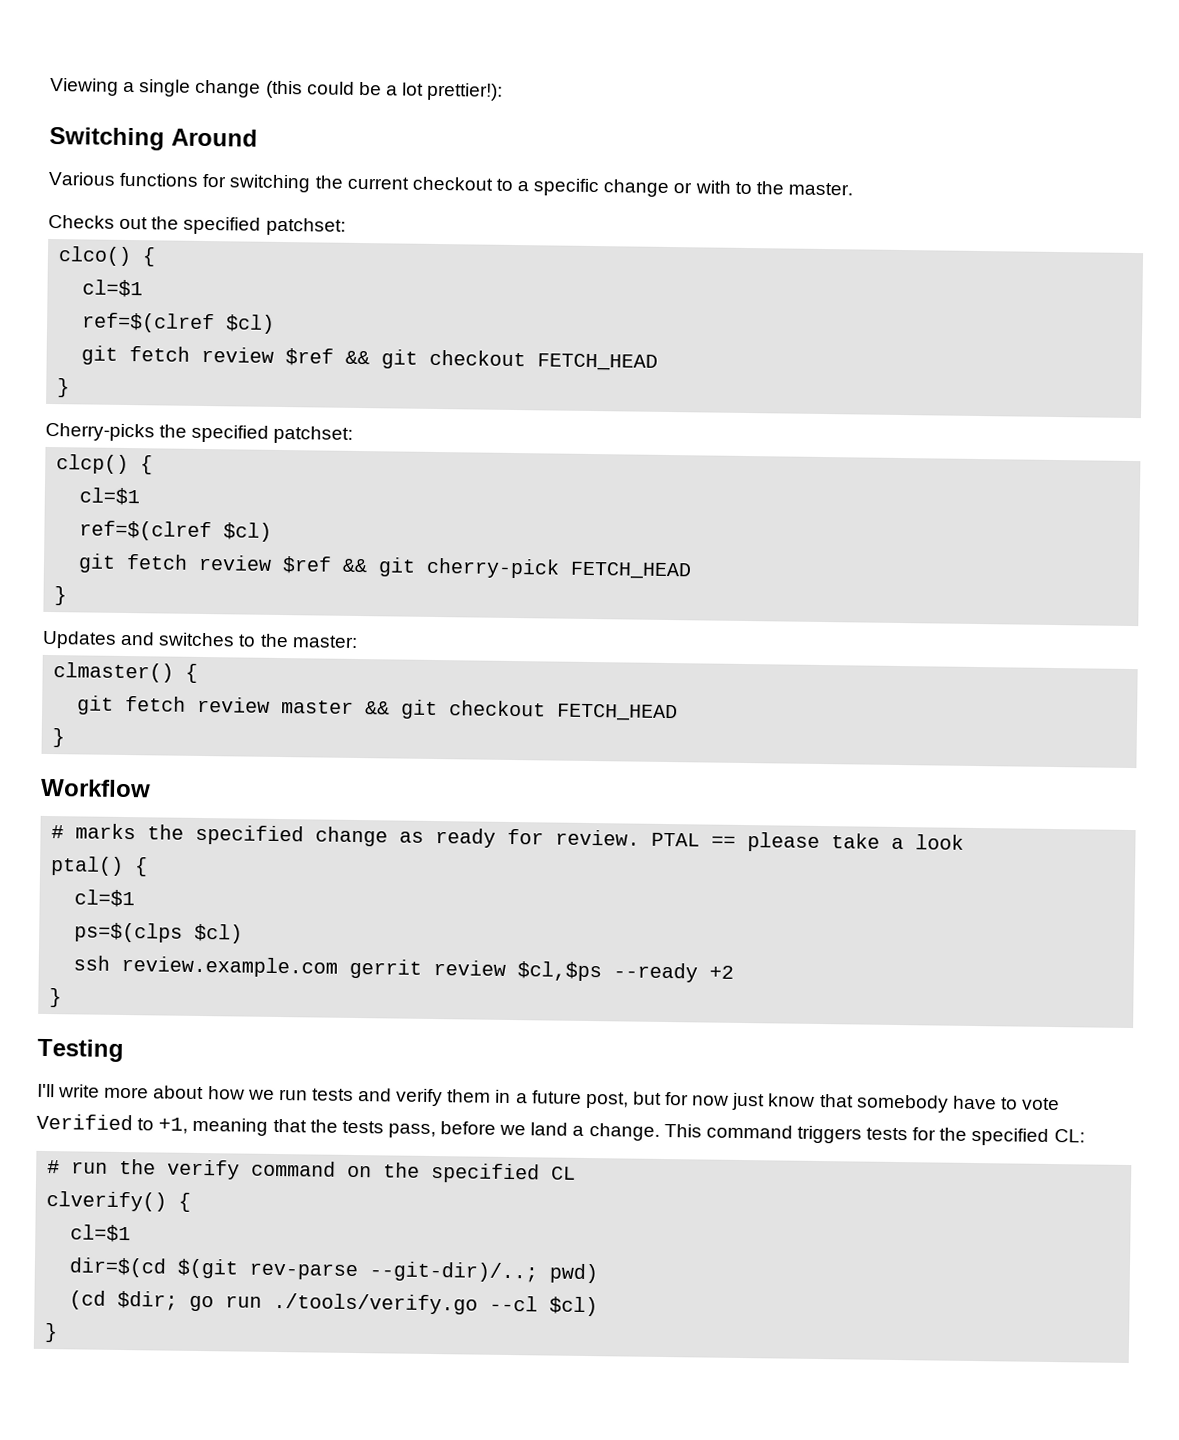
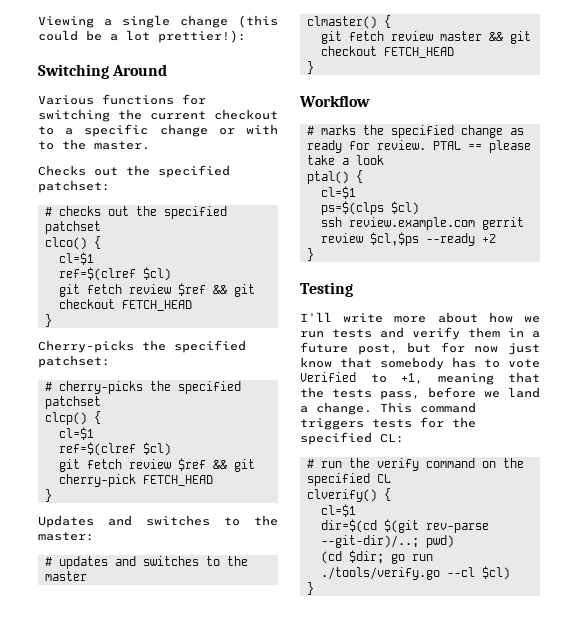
+ # checks out the specified patchset
+ # cherry-picks the specified patchset
+ # updates and switches to the master
- I'll write more about how we run tests and verify them in a future post, but for now just know that somebody have to vote Verified to +1, meaning that the tests pass, before we land a change.
+ I'll write more about how we run tests and verify them in a future post, but for now just know that somebody has to vote Verified to +1, meaning that the tests pass, before we land a change.

